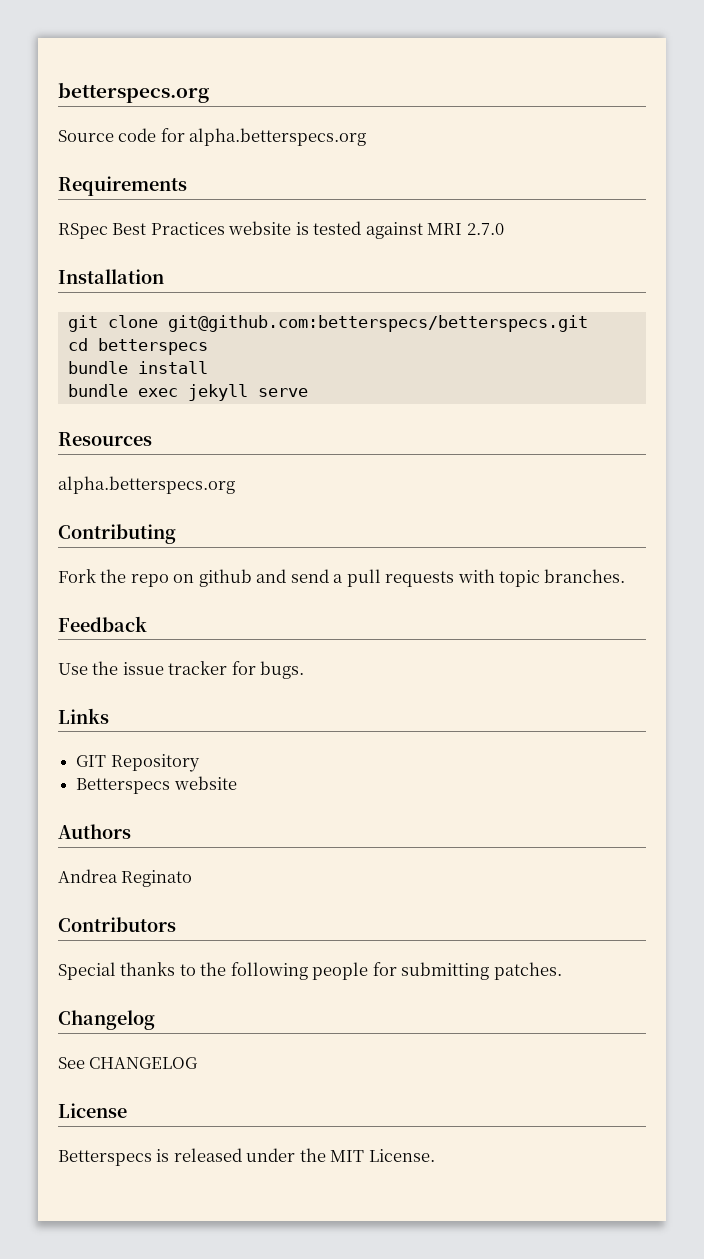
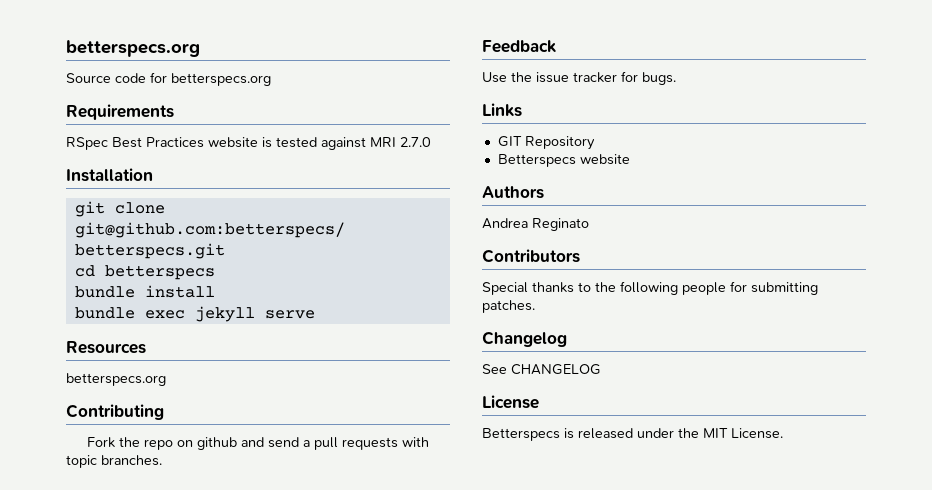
- Source code for alpha.betterspecs.org
+ Source code for betterspecs.org
  Resources
- alpha.betterspecs.org
+ betterspecs.org

